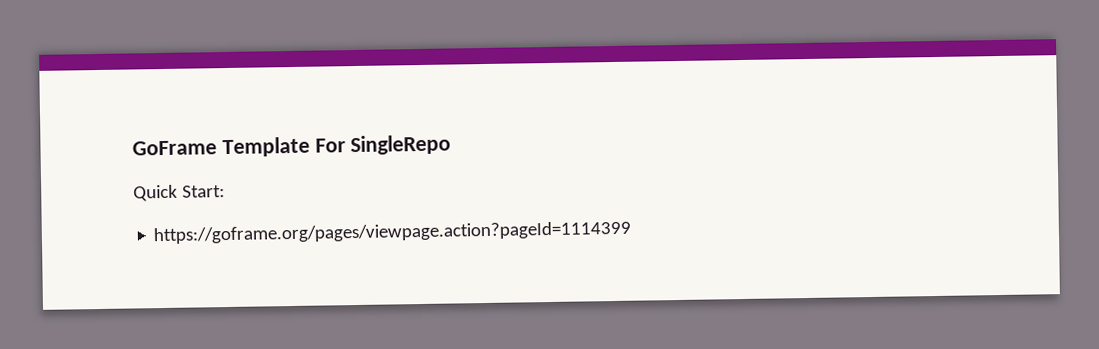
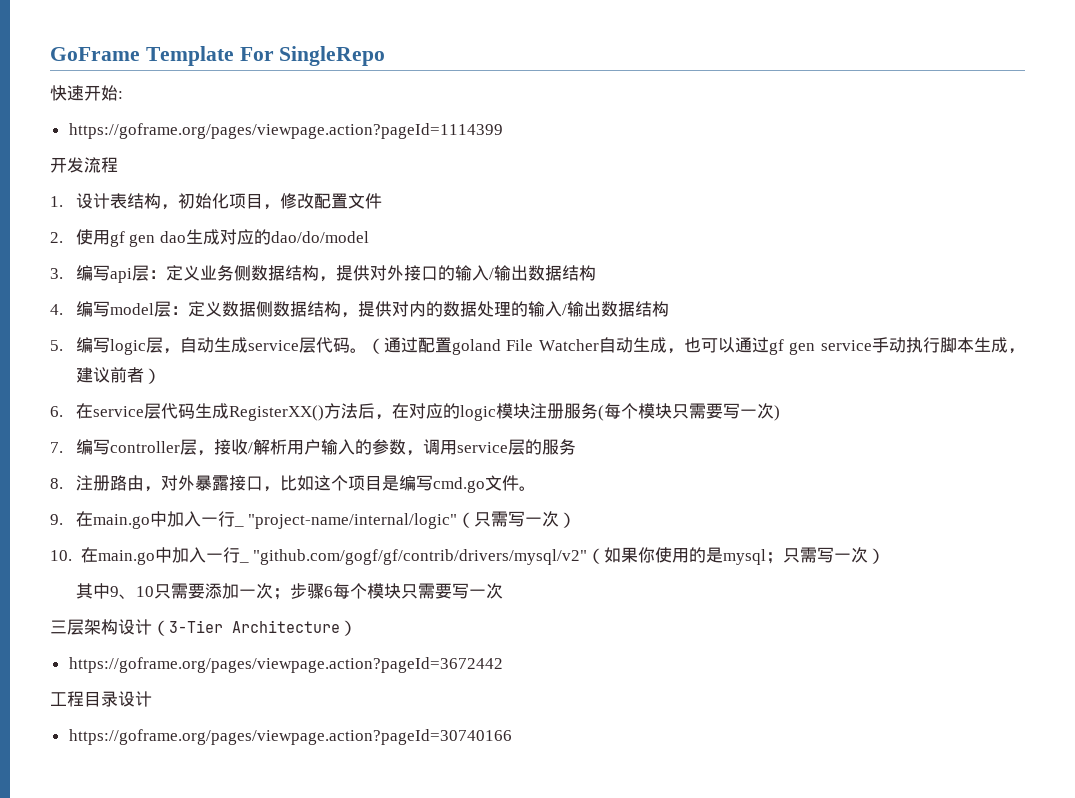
- Quick Start:
+ 快速开始:
  https://goframe.org/pages/viewpage.action?pageId=1114399
+ 开发流程
+ 1.设计表结构，初始化项目，修改配置文件
+ 2.使用gf gen dao生成对应的dao/do/model
+ 3.编写api层：定义业务侧数据结构，提供对外接口的输入/输出数据结构
+ 4.编写model层：定义数据侧数据结构，提供对内的数据处理的输入/输出数据结构
+ 5.编写logic层，自动生成service层代码。（通过配置goland File Watcher自动生成，也可以通过gf gen service手动执行脚本生成，建议前者）
+ 6.在service层代码生成RegisterXX()方法后，在对应的logic模块注册服务(每个模块只需要写一次)
+ 7.编写controller层，接收/解析用户输入的参数，调用service层的服务
+ 8.注册路由，对外暴露接口，比如这个项目是编写cmd.go文件。
+ 9.在main.go中加入一行_ "project-name/internal/logic"（只需写一次）
+ 10.在main.go中加入一行_ "github.com/gogf/gf/contrib/drivers/mysql/v2"（如果你使用的是mysql；只需写一次）
+ 其中9、10只需要添加一次；步骤6每个模块只需要写一次
+ 三层架构设计（3-Tier Architecture）
+ https://goframe.org/pages/viewpage.action?pageId=3672442
+ 工程目录设计
+ https://goframe.org/pages/viewpage.action?pageId=30740166

